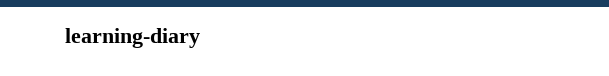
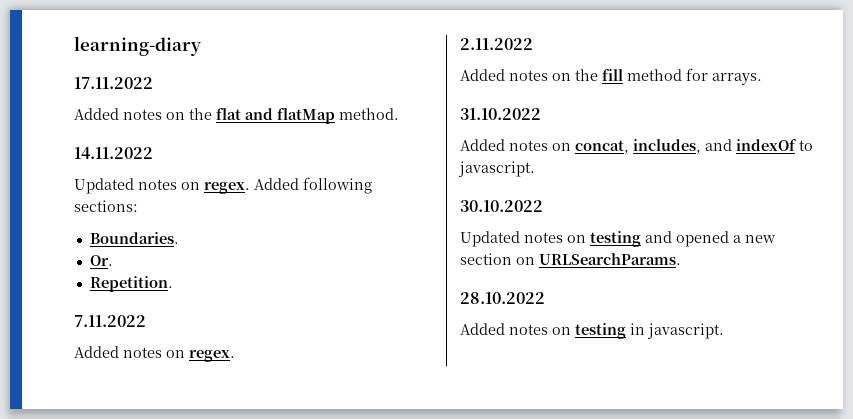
+ 17.11.2022
+ Added notes on the flat and flatMap method.
+ 14.11.2022
+ Updated notes on regex. Added following sections:
+ Boundaries.
+ Or.
+ Repetition.
+ 7.11.2022
+ Added notes on regex.
+ 2.11.2022
+ Added notes on the fill method for arrays.
+ 31.10.2022
+ Added notes on concat, includes, and indexOf to javascript.
+ 30.10.2022
+ Updated notes on testing and opened a new section on URLSearchParams.
+ 28.10.2022
+ Added notes on testing in javascript.

